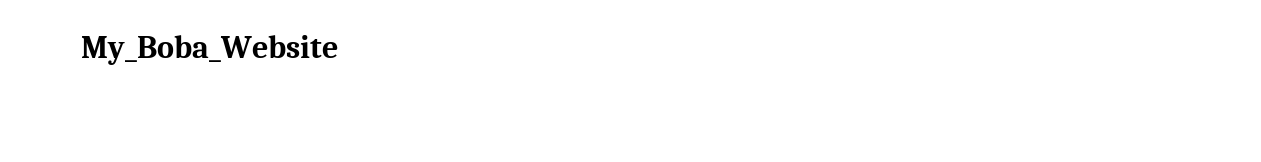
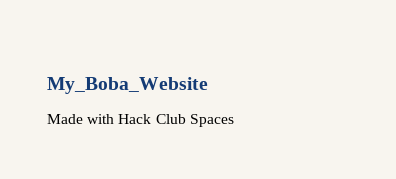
+ Made with Hack Club Spaces

